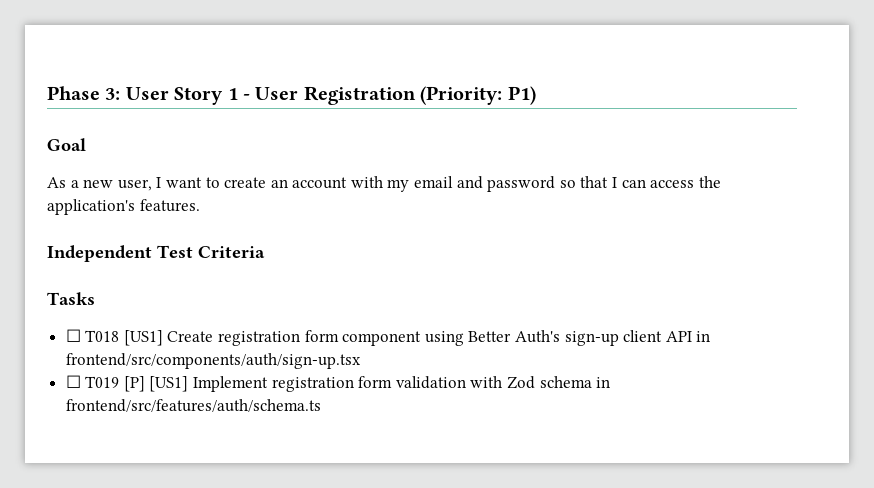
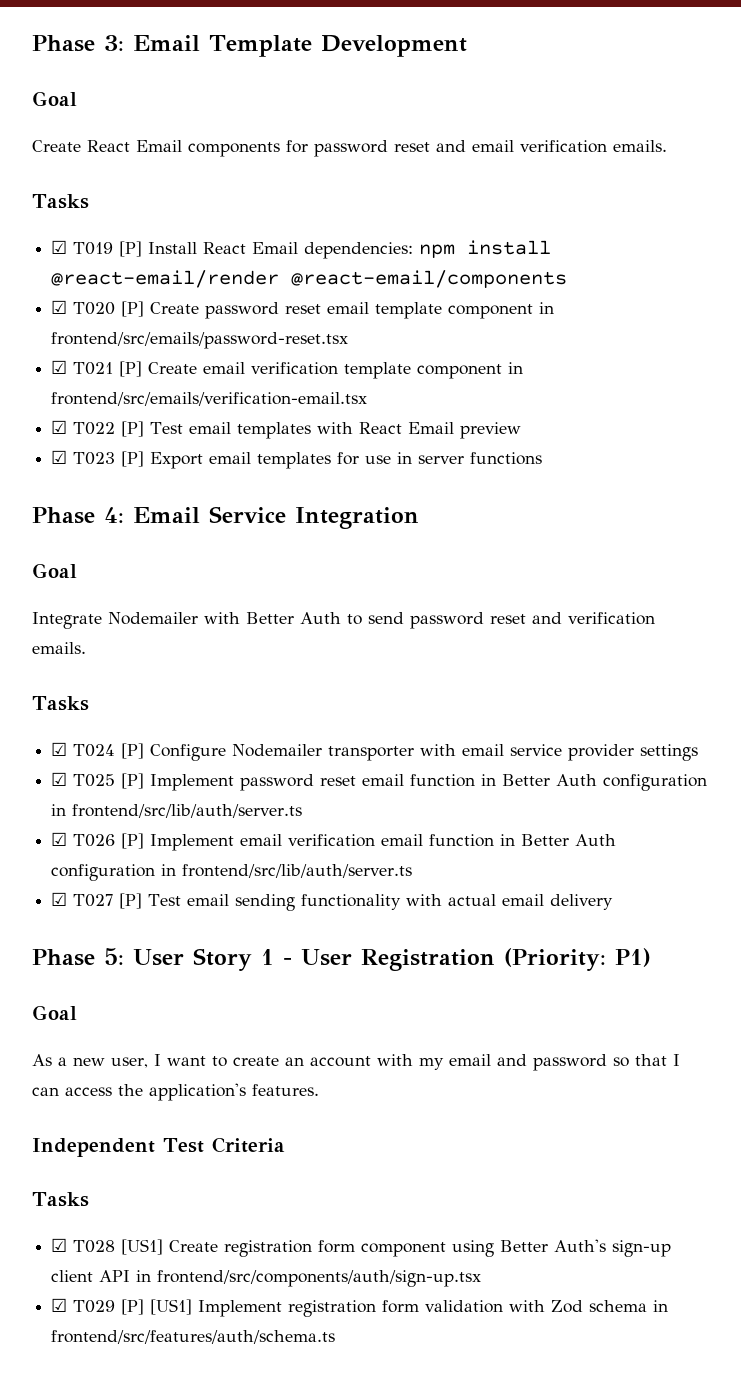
- Phase 3: User Story 1 - User Registration (Priority: P1)
+ Phase 3: Email Template Development
+ Goal
+ Create React Email components for password reset and email verification emails.
+ Tasks
+ ☑ T019 [P] Install React Email dependencies: npm install @react-email/render @react-email/components
+ ☑ T020 [P] Create password reset email template component in frontend/src/emails/password-reset.tsx
+ ☑ T021 [P] Create email verification template component in frontend/src/emails/verification-email.tsx
+ ☑ T022 [P] Test email templates with React Email preview
+ ☑ T023 [P] Export email templates for use in server functions
+ Phase 4: Email Service Integration
+ Goal
+ Integrate Nodemailer with Better Auth to send password reset and verification emails.
+ Tasks
+ ☑ T024 [P] Configure Nodemailer transporter with email service provider settings
+ ☑ T025 [P] Implement password reset email function in Better Auth configuration in frontend/src/lib/auth/server.ts
+ ☑ T026 [P] Implement email verification email function in Better Auth configuration in frontend/src/lib/auth/server.ts
+ ☑ T027 [P] Test email sending functionality with actual email delivery
+ Phase 5: User Story 1 - User Registration (Priority: P1)
- ☐ T018 [US1] Create registration form component using Better Auth's sign-up client API in frontend/src/components/auth/sign-up.tsx
+ ☑ T028 [US1] Create registration form component using Better Auth's sign-up client API in frontend/src/components/auth/sign-up.tsx
- ☐ T019 [P] [US1] Implement registration form validation with Zod schema in frontend/src/features/auth/schema.ts
+ ☑ T029 [P] [US1] Implement registration form validation with Zod schema in frontend/src/features/auth/schema.ts

